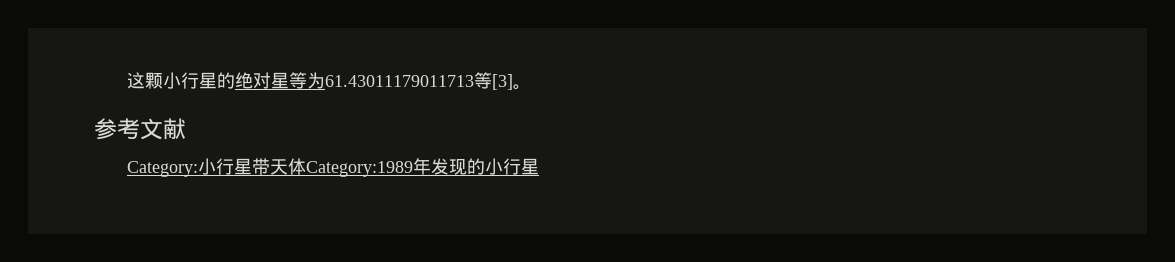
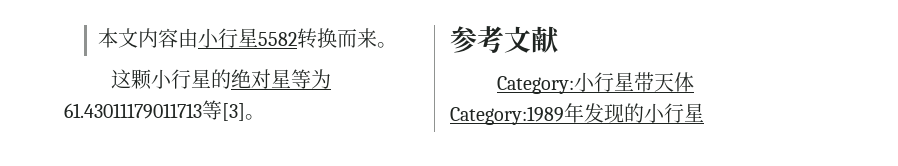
+ 本文内容由小行星5582转换而来。

